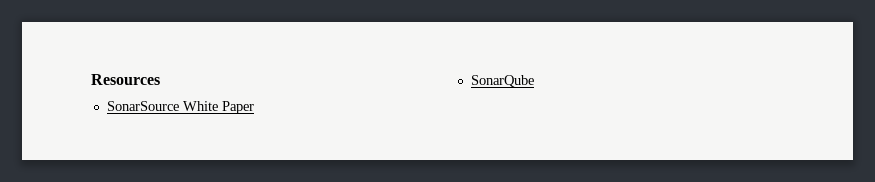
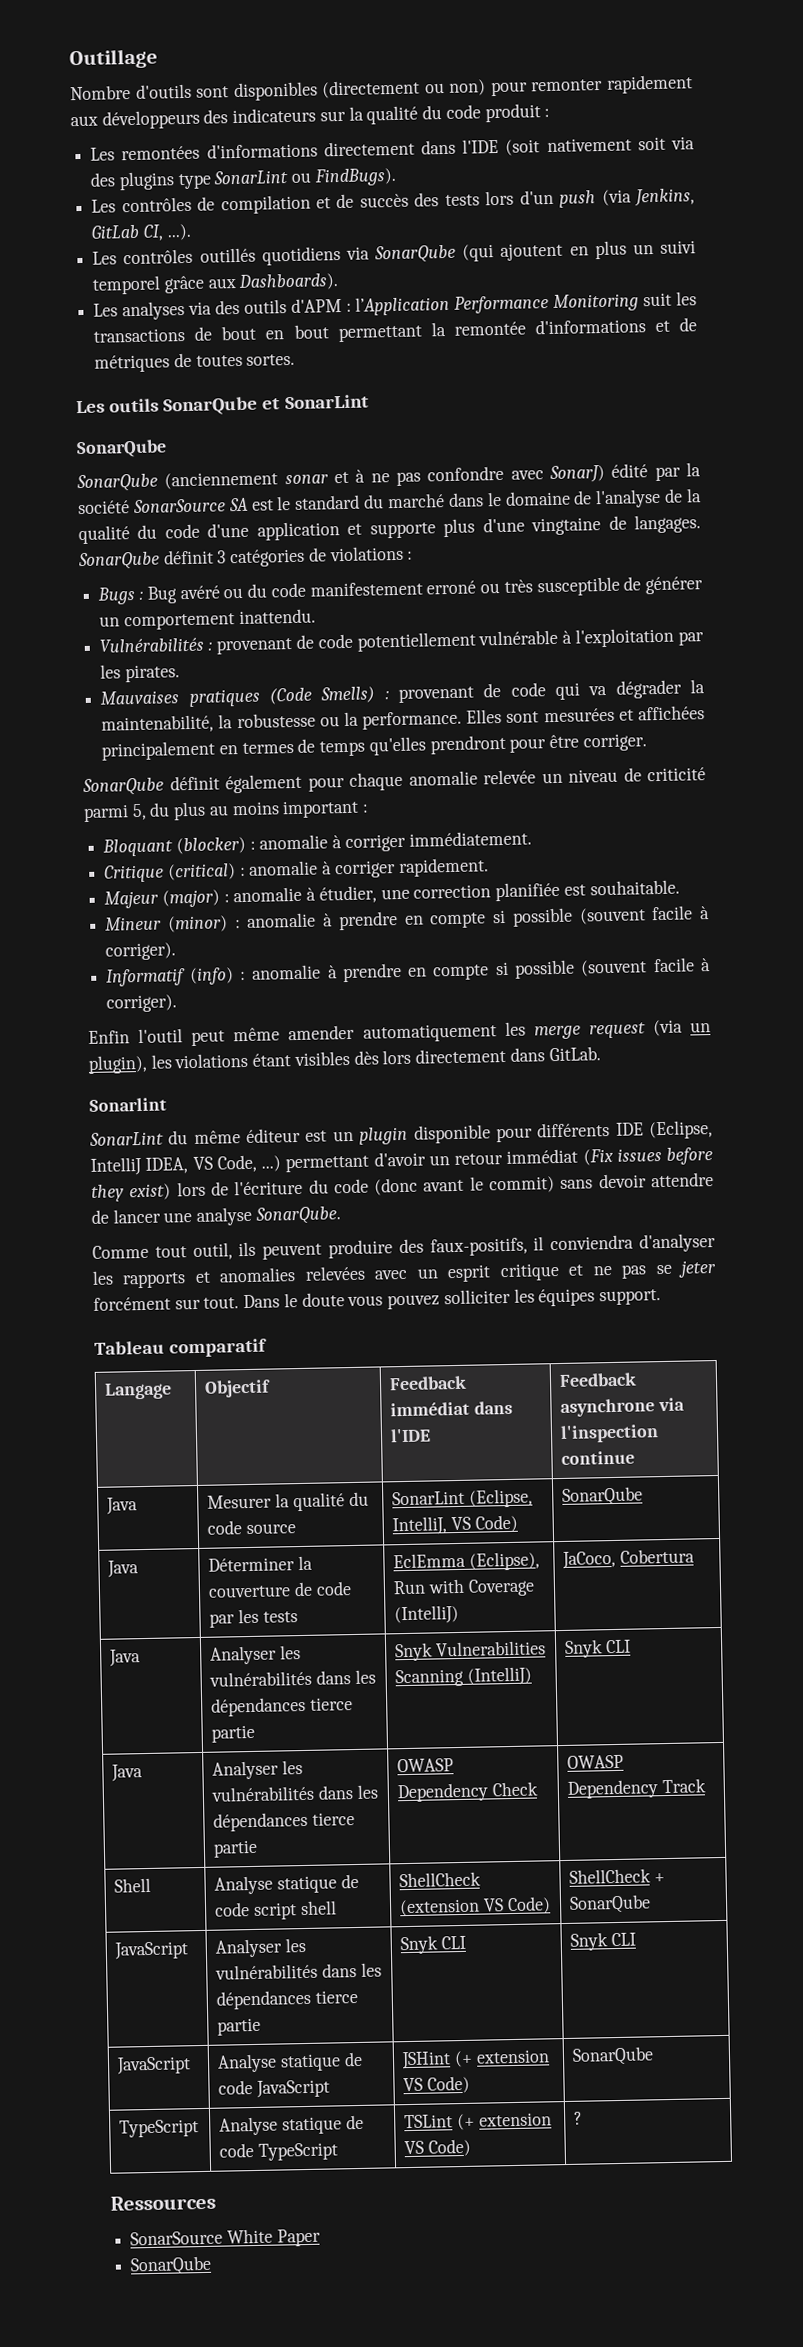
- Resources
+ Outillage
+ Nombre d'outils sont disponibles (directement ou non) pour remonter rapidement aux développeurs des indicateurs sur la qualité du code produit :
+ Les remontées d'informations directement dans l'IDE (soit nativement soit via des plugins type SonarLint ou FindBugs).
+ Les contrôles de compilation et de succès des tests lors d'un push (via Jenkins, GitLab CI, ...).
+ Les contrôles outillés quotidiens via SonarQube (qui ajoutent en plus un suivi temporel grâce aux Dashboards).
+ Les analyses via des outils d'APM : l’Application Performance Monitoring suit les transactions de bout en bout permettant la remontée d'informations et de métriques de toutes sortes.
+ Les outils SonarQube et SonarLint
+ SonarQube
+ SonarQube (anciennement sonar et à ne pas confondre avec SonarJ) édité par la société SonarSource SA est le standard du marché dans le domaine de l'analyse de la qualité du code d'une application et supporte plus d'une vingtaine de langages. SonarQube définit 3 catégories de violations :
+ Bugs : Bug avéré ou du code manifestement erroné ou très susceptible de générer un comportement inattendu.
+ Vulnérabilités : provenant de code potentiellement vulnérable à l'exploitation par les pirates.
+ Mauvaises pratiques (Code Smells) : provenant de code qui va dégrader la maintenabilité, la robustesse ou la performance. Elles sont mesurées et affichées principalement en termes de temps qu'elles prendront pour être corriger.
+ SonarQube définit également pour chaque anomalie relevée un niveau de criticité parmi 5, du plus au moins important :
+ Bloquant (blocker) : anomalie à corriger immédiatement.
+ Critique (critical) : anomalie à corriger rapidement.
+ Majeur (major) : anomalie à étudier, une correction planifiée est souhaitable.
+ Mineur (minor) : anomalie à prendre en compte si possible (souvent facile à corriger).
+ Informatif (info) : anomalie à prendre en compte si possible (souvent facile à corriger).
+ Enfin l'outil peut même amender automatiquement les merge request (via un plugin), les violations étant visibles dès lors directement dans GitLab.
+ Sonarlint
+ SonarLint du même éditeur est un plugin disponible pour différents IDE (Eclipse, IntelliJ IDEA, VS Code, ...) permettant d'avoir un retour immédiat (Fix issues before they exist) lors de l'écriture du code (donc avant le commit) sans devoir attendre de lancer une analyse SonarQube.
+ Comme tout outil, ils peuvent produire des faux-positifs, il conviendra d'analyser les rapports et anomalies relevées avec un esprit critique et ne pas se jeter forcément sur tout. Dans le doute vous pouvez solliciter les équipes support.
+ Tableau comparatif
+ Langage | Objectif | Feedback immédiat dans l'IDE | Feedback asynchrone via l'inspection continue
+ Java | Mesurer la qualité du code source | SonarLint (Eclipse, IntelliJ, VS Code) | SonarQube
+ Java | Déterminer la couverture de code par les tests | EclEmma (Eclipse), Run with Coverage (IntelliJ) | JaCoco, Cobertura
+ Java | Analyser les vulnérabilités dans les dépendances tierce partie | Snyk Vulnerabilities Scanning (IntelliJ) | Snyk CLI
+ Java | Analyser les vulnérabilités dans les dépendances tierce partie | OWASP Dependency Check | OWASP Dependency Track
+ Shell | Analyse statique de code script shell | ShellCheck (extension VS Code) | ShellCheck + SonarQube
+ JavaScript | Analyser les vulnérabilités dans les dépendances tierce partie | Snyk CLI | Snyk CLI
+ JavaScript | Analyse statique de code JavaScript | JSHint (+ extension VS Code) | SonarQube
+ TypeScript | Analyse statique de code TypeScript | TSLint (+ extension VS Code) | ?
+ Ressources

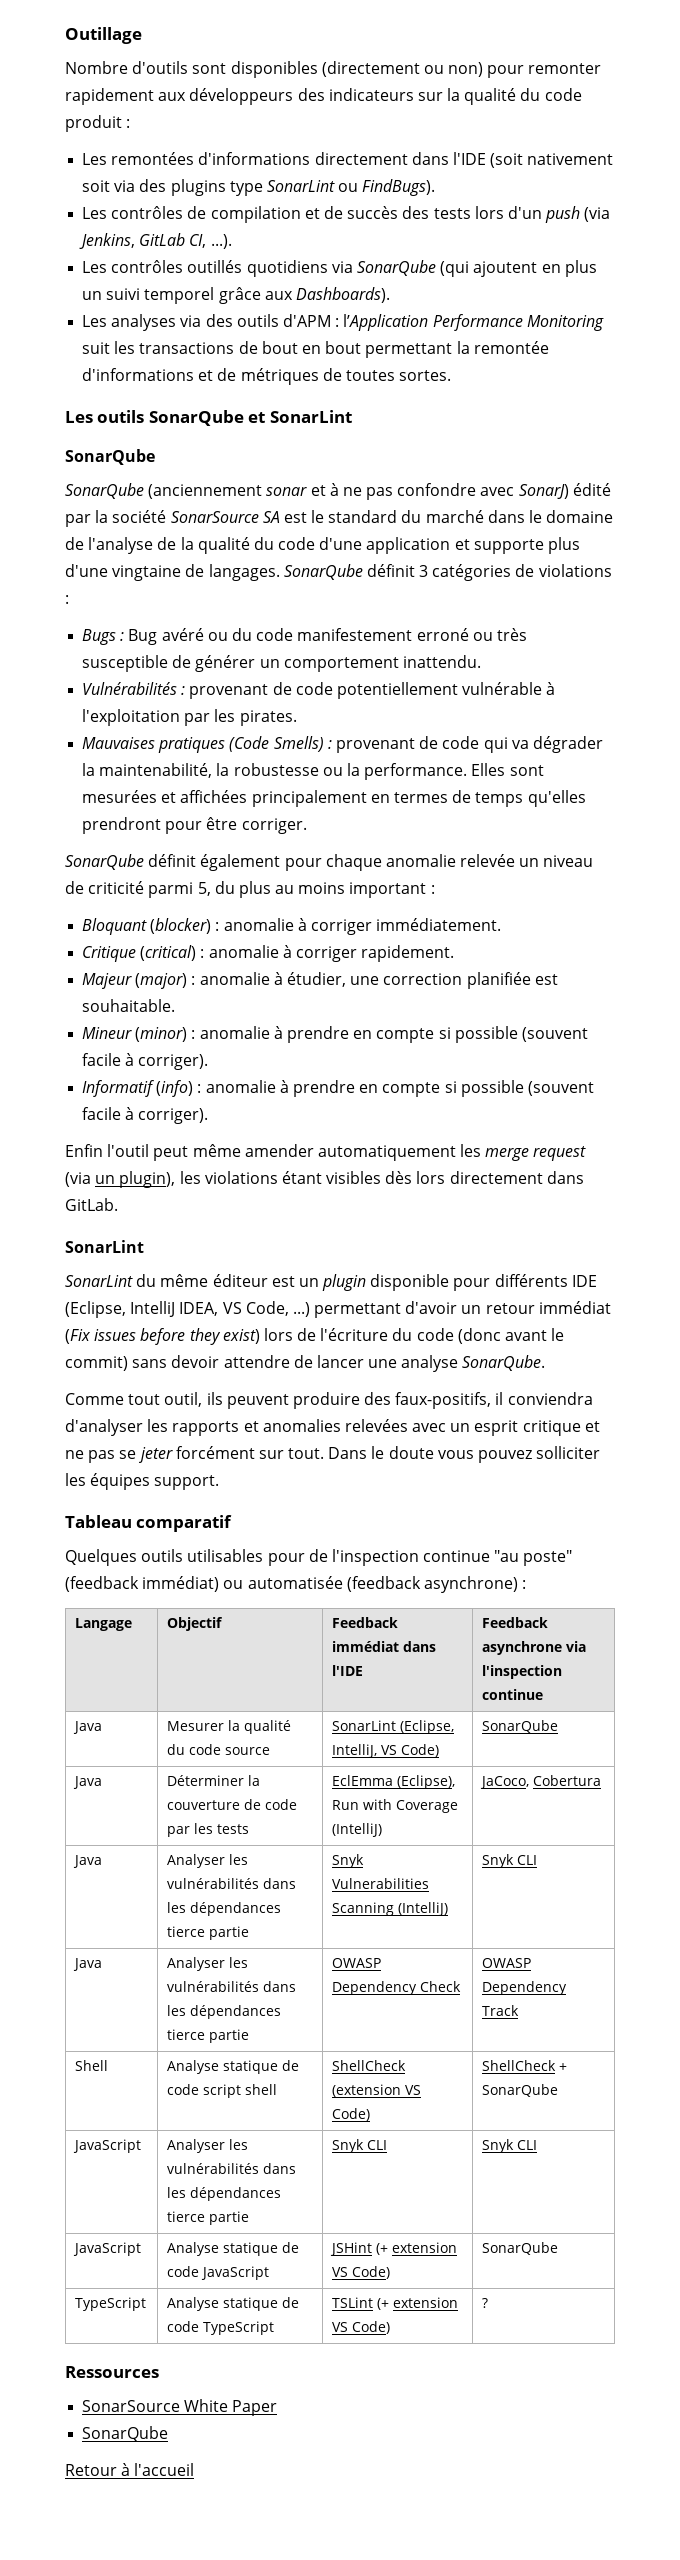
  Enfin l'outil peut même amender automatiquement les merge request (via un plugin), les violations étant visibles dès lors directement dans GitLab.
- Sonarlint
+ SonarLint
+ Quelques outils utilisables pour de l'inspection continue "au poste" (feedback immédiat) ou automatisée (feedback asynchrone) :
+ Retour à l'accueil

